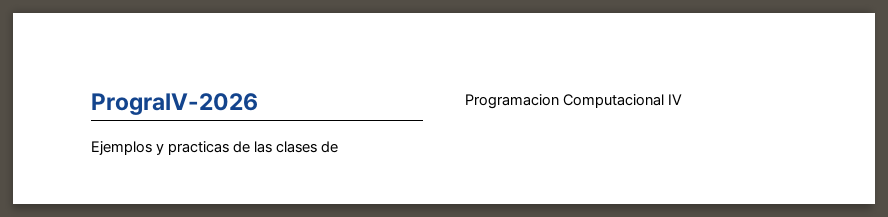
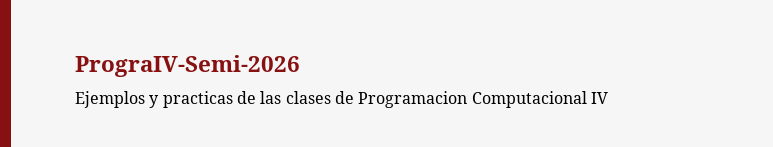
- PrograIV-2026
+ PrograIV-Semi-2026

